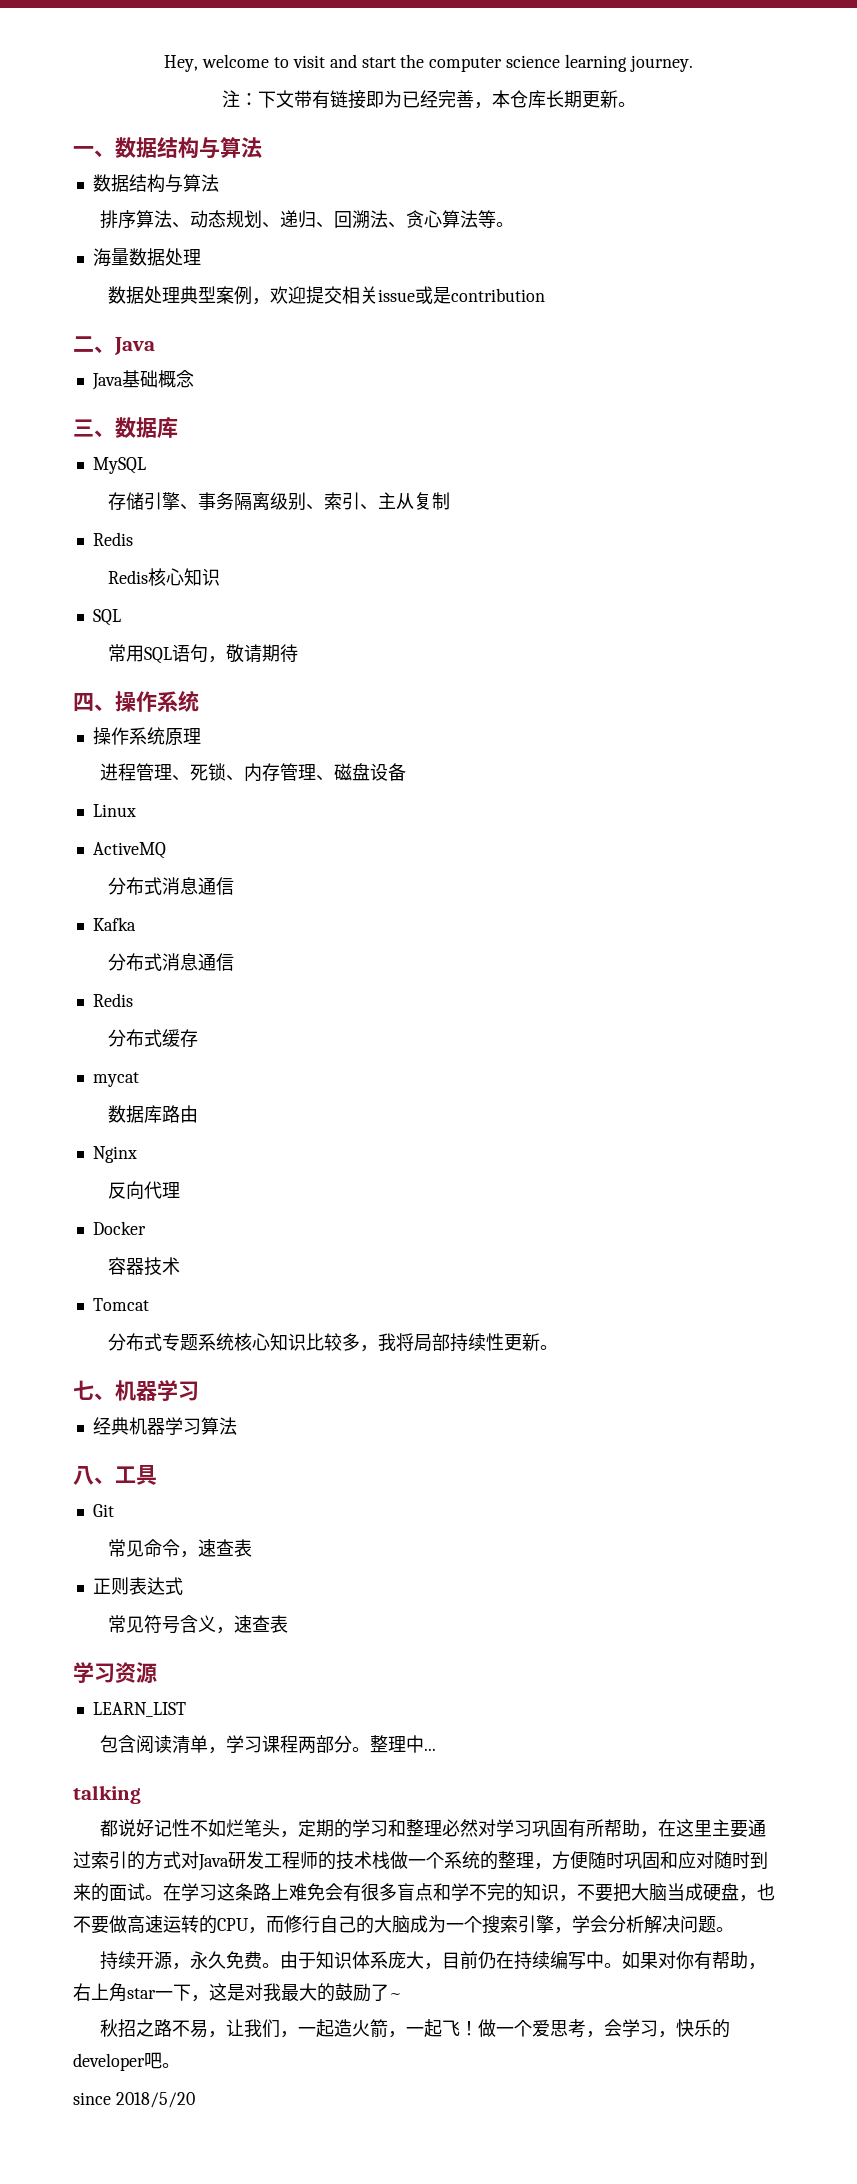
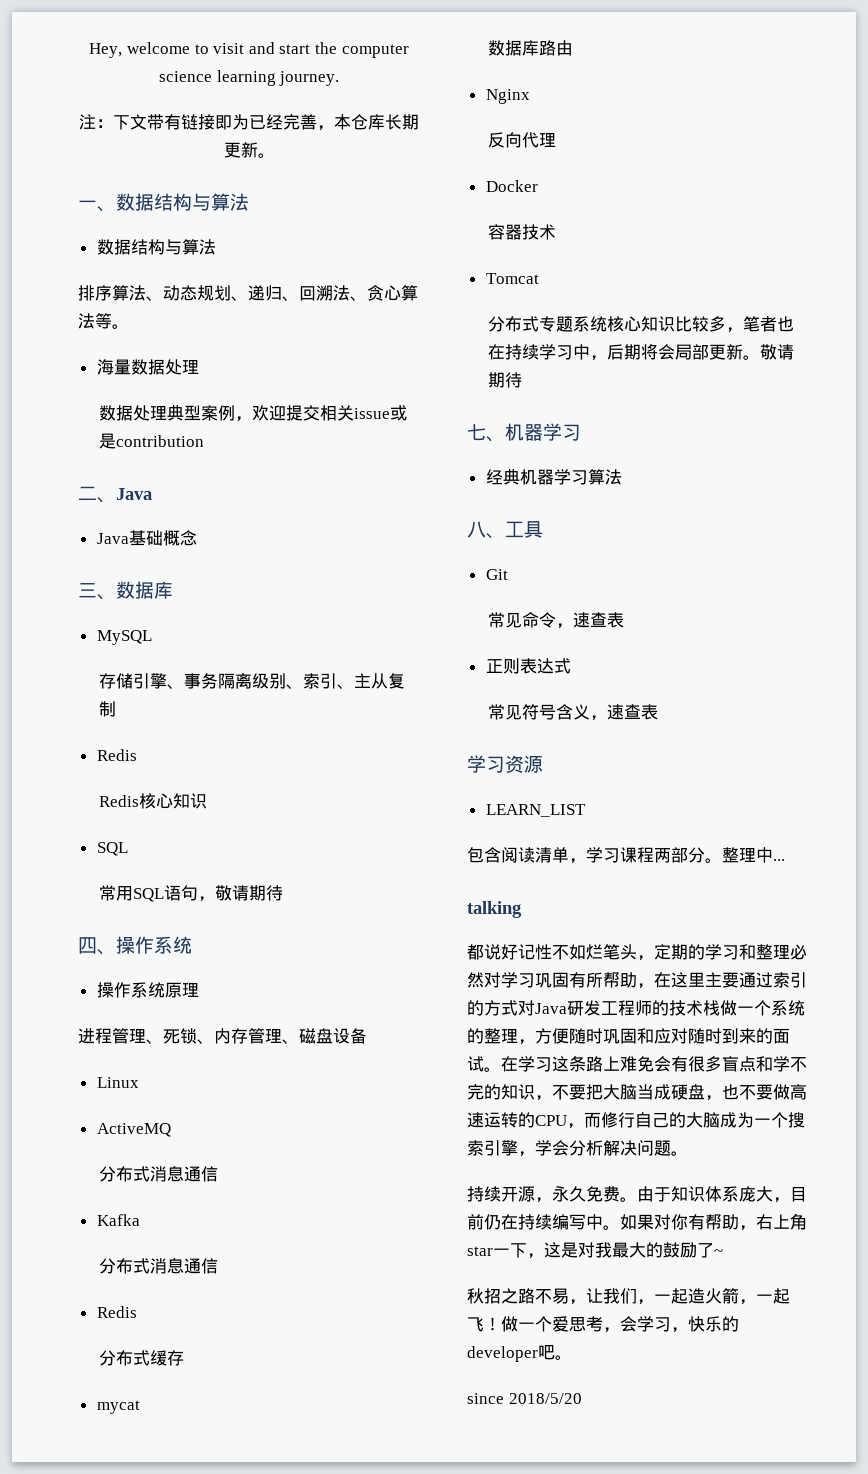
- 分布式专题系统核心知识比较多，我将局部持续性更新。
+ 分布式专题系统核心知识比较多，笔者也在持续学习中，后期将会局部更新。敬请期待

